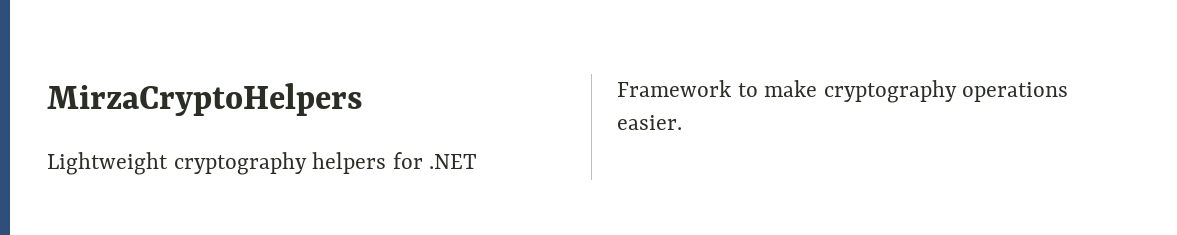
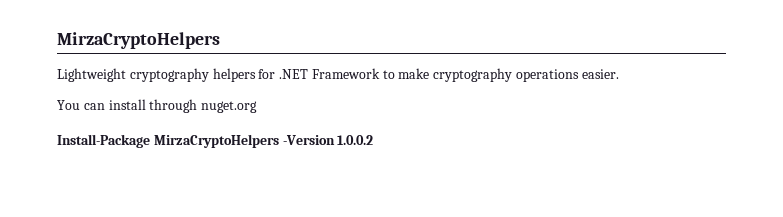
+ You can install through nuget.org
+ Install-Package MirzaCryptoHelpers -Version 1.0.0.2

